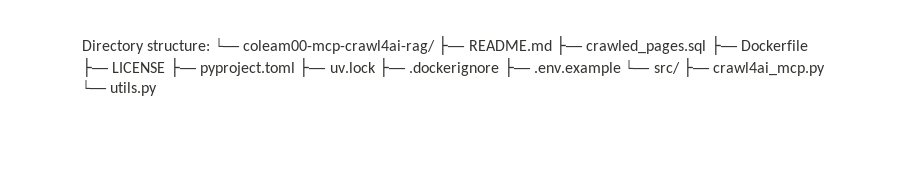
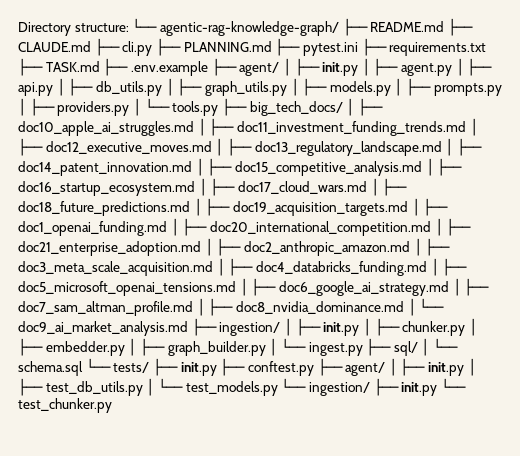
- Directory structure: └── coleam00-mcp-crawl4ai-rag/ ├── README.md ├── crawled_pages.sql ├── Dockerfile ├── LICENSE ├── pyproject.toml ├── uv.lock ├── .dockerignore ├── .env.example └── src/ ├── crawl4ai_mcp.py └── utils.py
+ Directory structure: └── agentic-rag-knowledge-graph/ ├── README.md ├── CLAUDE.md ├── cli.py ├── PLANNING.md ├── pytest.ini ├── requirements.txt ├── TASK.md ├── .env.example ├── agent/ │ ├── init.py │ ├── agent.py │ ├── api.py │ ├── db_utils.py │ ├── graph_utils.py │ ├── models.py │ ├── prompts.py │ ├── providers.py │ └── tools.py ├── big_tech_docs/ │ ├── doc10_apple_ai_struggles.md │ ├── doc11_investment_funding_trends.md │ ├── doc12_executive_moves.md │ ├── doc13_regulatory_landscape.md │ ├── doc14_patent_innovation.md │ ├── doc15_competitive_analysis.md │ ├── doc16_startup_ecosystem.md │ ├── doc17_cloud_wars.md │ ├── doc18_future_predictions.md │ ├── doc19_acquisition_targets.md │ ├── doc1_openai_funding.md │ ├── doc20_international_competition.md │ ├── doc21_enterprise_adoption.md │ ├── doc2_anthropic_amazon.md │ ├── doc3_meta_scale_acquisition.md │ ├── doc4_databricks_funding.md │ ├── doc5_microsoft_openai_tensions.md │ ├── doc6_google_ai_strategy.md │ ├── doc7_sam_altman_profile.md │ ├── doc8_nvidia_dominance.md │ └── doc9_ai_market_analysis.md ├── ingestion/ │ ├── init.py │ ├── chunker.py │ ├── embedder.py │ ├── graph_builder.py │ └── ingest.py ├── sql/ │ └── schema.sql └── tests/ ├── init.py ├── conftest.py ├── agent/ │ ├── init.py │ ├── test_db_utils.py │ └── test_models.py └── ingestion/ ├── init.py └── test_chunker.py

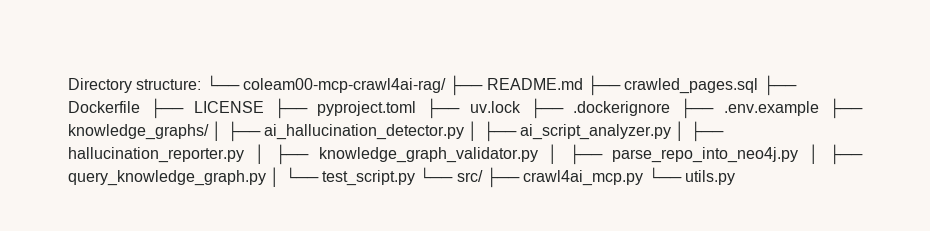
- Directory structure: └── agentic-rag-knowledge-graph/ ├── README.md ├── CLAUDE.md ├── cli.py ├── PLANNING.md ├── pytest.ini ├── requirements.txt ├── TASK.md ├── .env.example ├── agent/ │ ├── init.py │ ├── agent.py │ ├── api.py │ ├── db_utils.py │ ├── graph_utils.py │ ├── models.py │ ├── prompts.py │ ├── providers.py │ └── tools.py ├── big_tech_docs/ │ ├── doc10_apple_ai_struggles.md │ ├── doc11_investment_funding_trends.md │ ├── doc12_executive_moves.md │ ├── doc13_regulatory_landscape.md │ ├── doc14_patent_innovation.md │ ├── doc15_competitive_analysis.md │ ├── doc16_startup_ecosystem.md │ ├── doc17_cloud_wars.md │ ├── doc18_future_predictions.md │ ├── doc19_acquisition_targets.md │ ├── doc1_openai_funding.md │ ├── doc20_international_competition.md │ ├── doc21_enterprise_adoption.md │ ├── doc2_anthropic_amazon.md │ ├── doc3_meta_scale_acquisition.md │ ├── doc4_databricks_funding.md │ ├── doc5_microsoft_openai_tensions.md │ ├── doc6_google_ai_strategy.md │ ├── doc7_sam_altman_profile.md │ ├── doc8_nvidia_dominance.md │ └── doc9_ai_market_analysis.md ├── ingestion/ │ ├── init.py │ ├── chunker.py │ ├── embedder.py │ ├── graph_builder.py │ └── ingest.py ├── sql/ │ └── schema.sql └── tests/ ├── init.py ├── conftest.py ├── agent/ │ ├── init.py │ ├── test_db_utils.py │ └── test_models.py └── ingestion/ ├── init.py └── test_chunker.py
+ Directory structure: └── coleam00-mcp-crawl4ai-rag/ ├── README.md ├── crawled_pages.sql ├── Dockerfile ├── LICENSE ├── pyproject.toml ├── uv.lock ├── .dockerignore ├── .env.example ├── knowledge_graphs/ │ ├── ai_hallucination_detector.py │ ├── ai_script_analyzer.py │ ├── hallucination_reporter.py │ ├── knowledge_graph_validator.py │ ├── parse_repo_into_neo4j.py │ ├── query_knowledge_graph.py │ └── test_script.py └── src/ ├── crawl4ai_mcp.py └── utils.py

